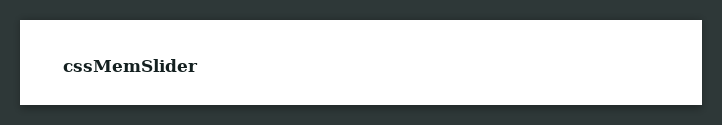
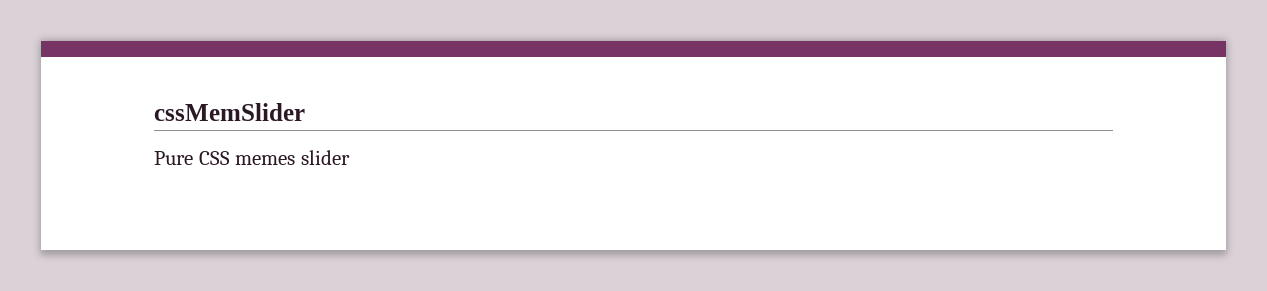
+ Pure CSS memes slider

